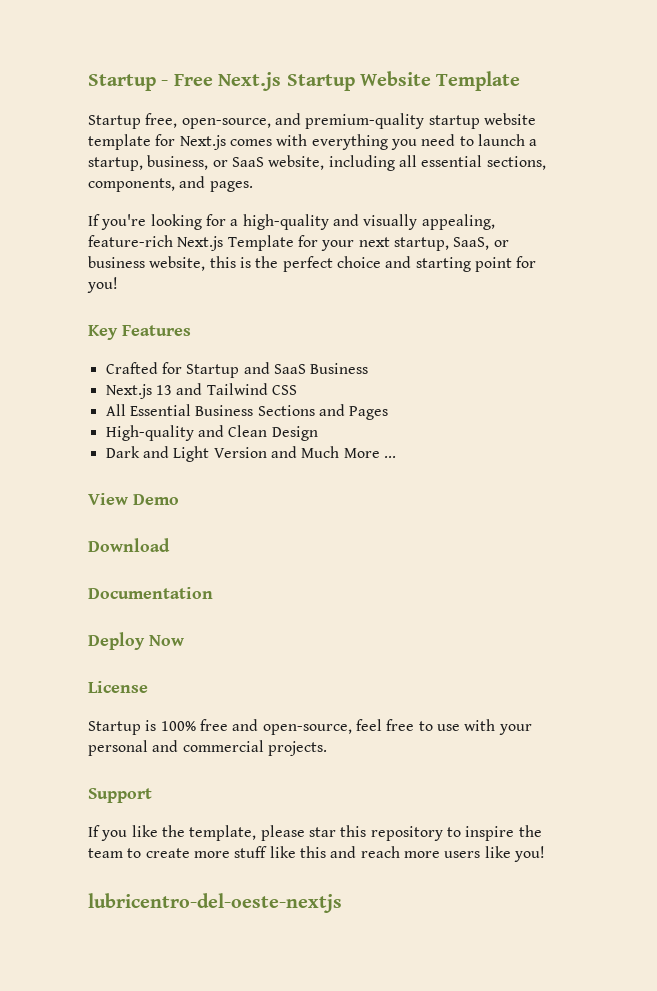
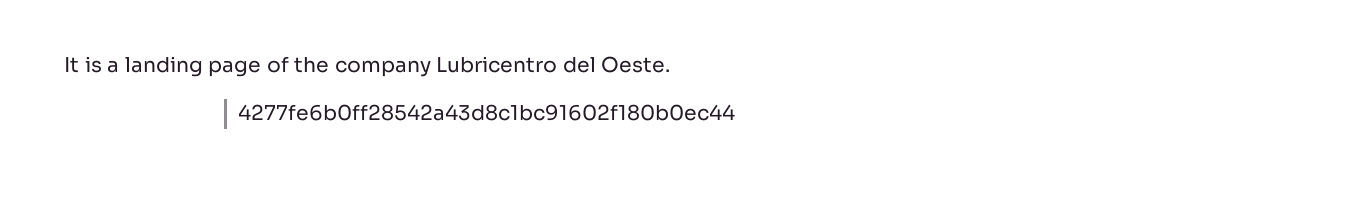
- Startup - Free Next.js Startup Website Template
- Startup free, open-source, and premium-quality startup website template for Next.js comes with everything you need to launch a startup, business, or SaaS website, including all essential sections, components, and pages.
- If you're looking for a high-quality and visually appealing, feature-rich Next.js Template for your next startup, SaaS, or business website, this is the perfect choice and starting point for you!
- Key Features
- Crafted for Startup and SaaS Business
- Next.js 13 and Tailwind CSS
- All Essential Business Sections and Pages
- High-quality and Clean Design
- Dark and Light Version and Much More ...
- View Demo
- Download
- Documentation
- Deploy Now
- License
- Startup is 100% free and open-source, feel free to use with your personal and commercial projects.
- Support
- If you like the template, please star this repository to inspire the team to create more stuff like this and reach more users like you!
- lubricentro-del-oeste-nextjs
+ It is a landing page of the company Lubricentro del Oeste.
+ 4277fe6b0ff28542a43d8c1bc91602f180b0ec44

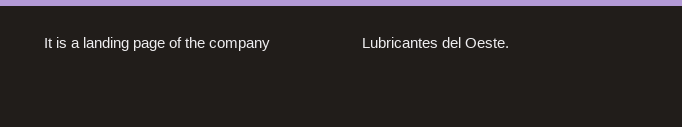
- It is a landing page of the company Lubricentro del Oeste.
+ It is a landing page of the company Lubricantes del Oeste.
- 4277fe6b0ff28542a43d8c1bc91602f180b0ec44

